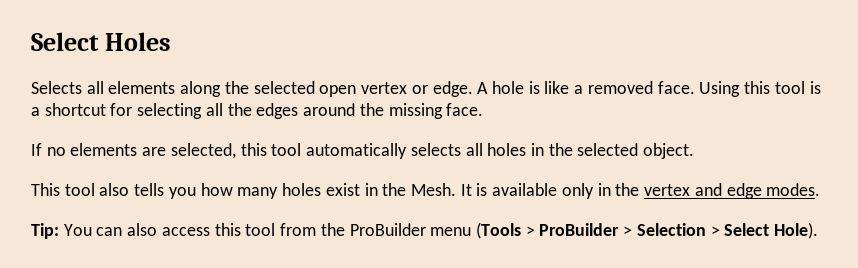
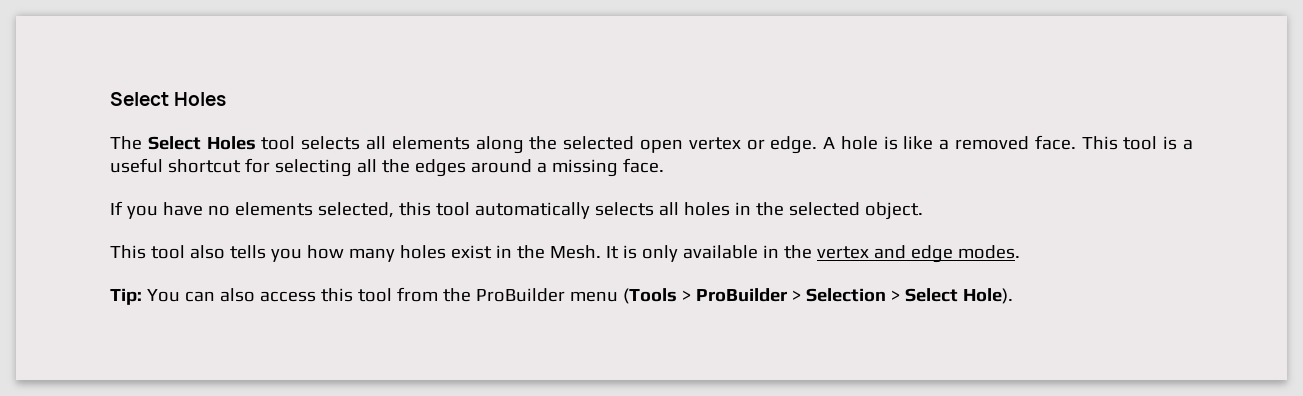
- Selects all elements along the selected open vertex or edge.
+ The Select Holes tool selects all elements along the selected open vertex or edge.
- Using this tool is a shortcut for selecting all the edges around the missing face.
+ This tool is a useful shortcut for selecting all the edges around a missing face.
- If no elements are selected, this tool automatically selects all holes in the selected object.
+ If you have no elements selected, this tool automatically selects all holes in the selected object.
- It is available only in the vertex and edge modes.
+ It is only available in the vertex and edge modes.

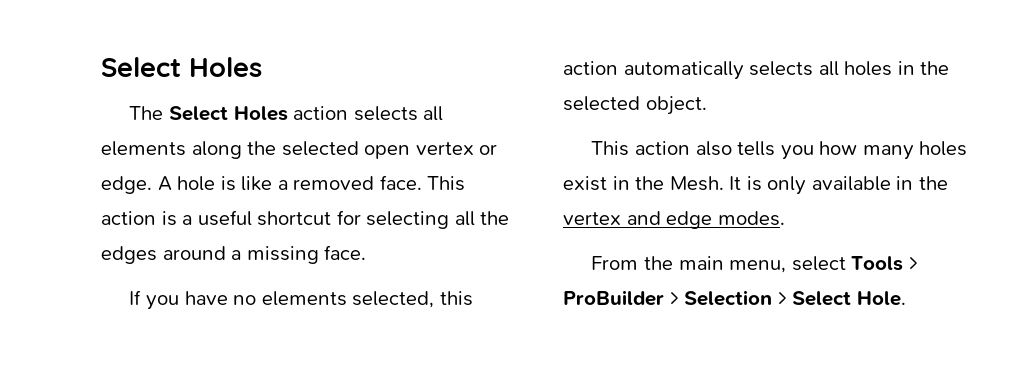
- The Select Holes tool selects all elements along the selected open vertex or edge.
+ The Select Holes action selects all elements along the selected open vertex or edge.
- This tool is a useful shortcut for selecting all the edges around a missing face.
+ This action is a useful shortcut for selecting all the edges around a missing face.
- If you have no elements selected, this tool automatically selects all holes in the selected object.
+ If you have no elements selected, this action automatically selects all holes in the selected object.
- This tool also tells you how many holes exist in the Mesh.
+ This action also tells you how many holes exist in the Mesh.
- Tip: You can also access this tool from the ProBuilder menu (Tools > ProBuilder > Selection > Select Hole).
+ From the main menu, select Tools > ProBuilder > Selection > Select Hole.

